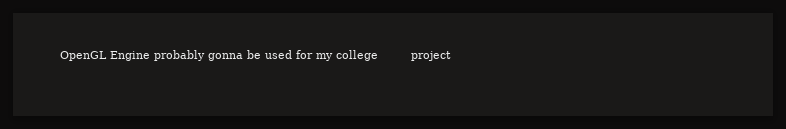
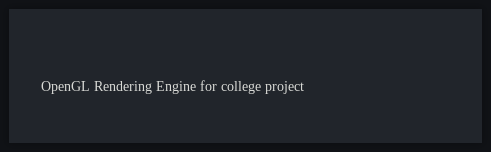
- OpenGL Engine probably gonna be used for my college project
+ OpenGL Rendering Engine for college project

